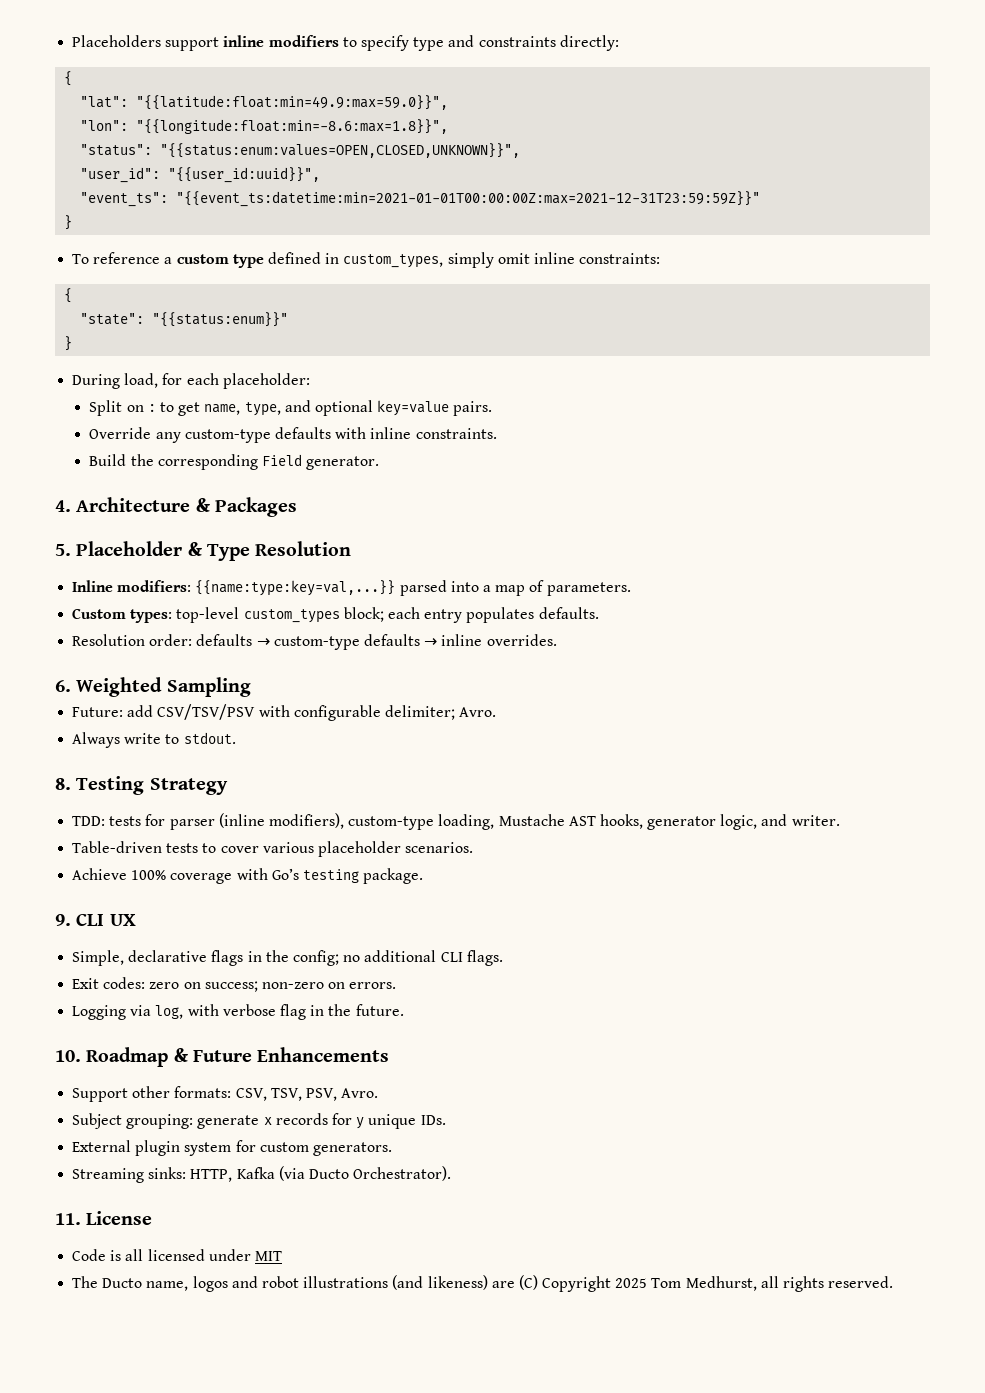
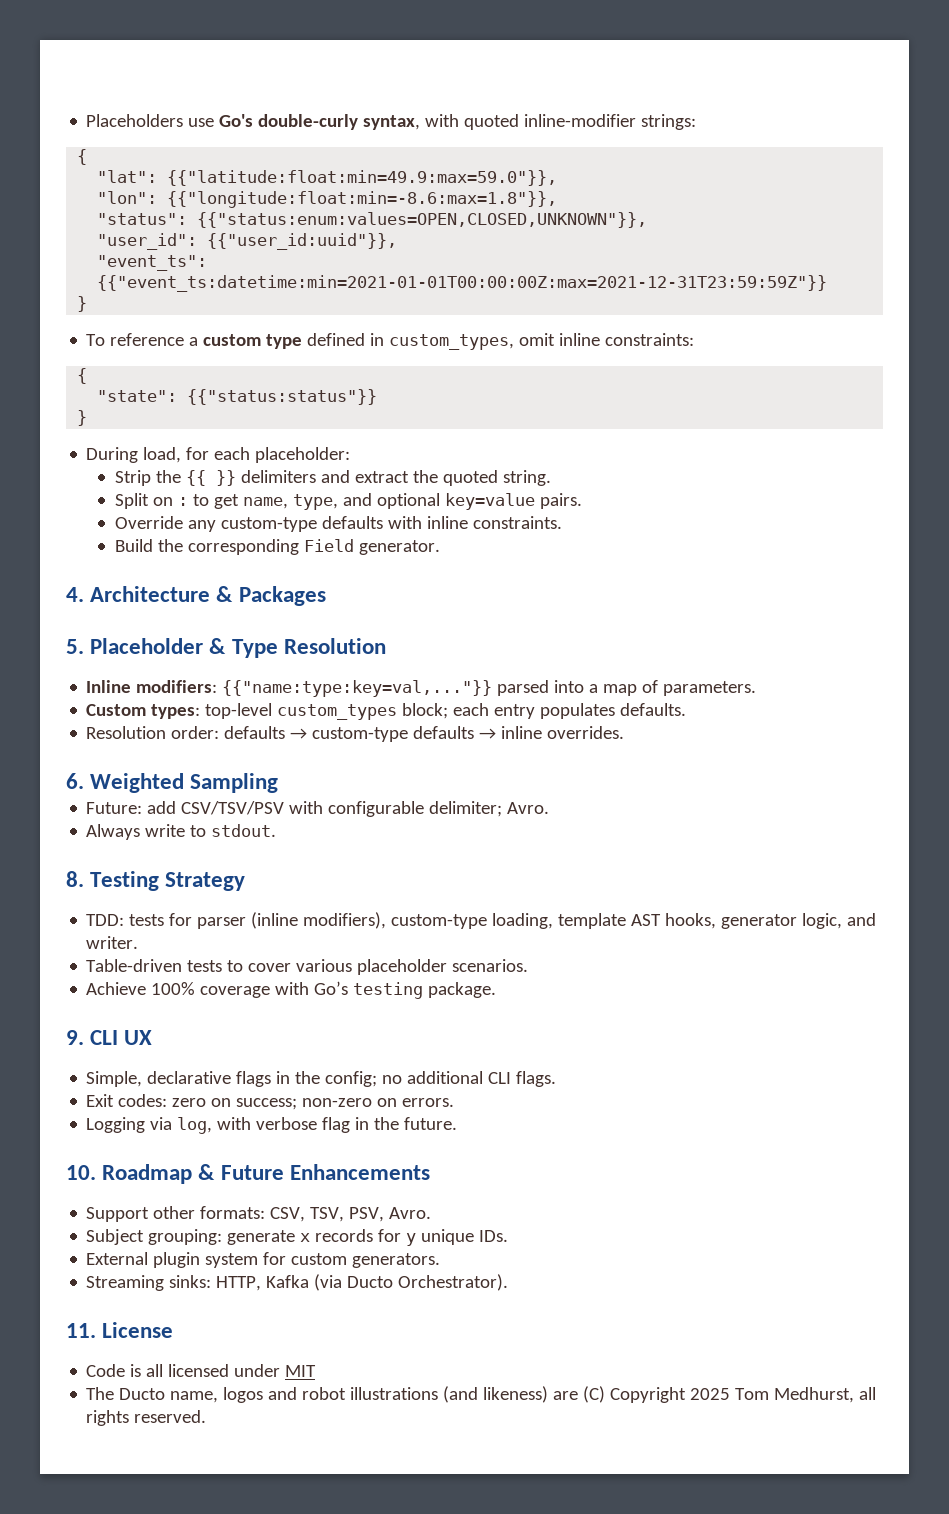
- Placeholders support inline modifiers to specify type and constraints directly:
+ Placeholders use Go's double-curly syntax, with quoted inline-modifier strings:
- "lat": "{{latitude:float:min=49.9:max=59.0}}",
+ "lat": {{"latitude:float:min=49.9:max=59.0"}},
- "lon": "{{longitude:float:min=-8.6:max=1.8}}",
+ "lon": {{"longitude:float:min=-8.6:max=1.8"}},
- "status": "{{status:enum:values=OPEN,CLOSED,UNKNOWN}}",
+ "status": {{"status:enum:values=OPEN,CLOSED,UNKNOWN"}},
- "user_id": "{{user_id:uuid}}",
+ "user_id": {{"user_id:uuid"}},
- "event_ts": "{{event_ts:datetime:min=2021-01-01T00:00:00Z:max=2021-12-31T23:59:59Z}}"
+ "event_ts": {{"event_ts:datetime:min=2021-01-01T00:00:00Z:max=2021-12-31T23:59:59Z"}}
- To reference a custom type defined in custom_types, simply omit inline constraints:
+ To reference a custom type defined in custom_types, omit inline constraints:
- "state": "{{status:enum}}"
+ "state": {{"status:status"}}
+ Strip the {{ }} delimiters and extract the quoted string.
- Inline modifiers: {{name:type:key=val,...}} parsed into a map of parameters.
+ Inline modifiers: {{"name:type:key=val,..."}} parsed into a map of parameters.
- TDD: tests for parser (inline modifiers), custom-type loading, Mustache AST hooks, generator logic, and writer.
+ TDD: tests for parser (inline modifiers), custom-type loading, template AST hooks, generator logic, and writer.

